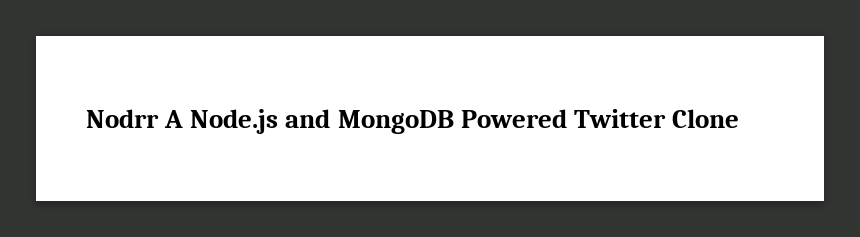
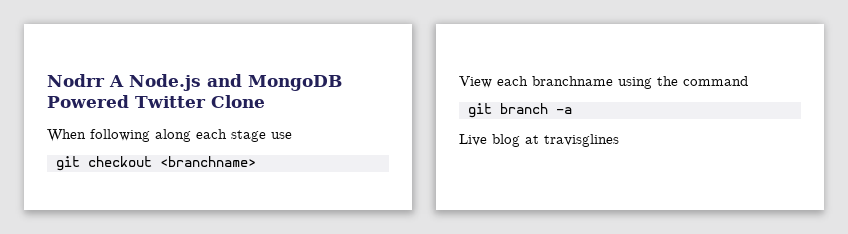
+ When following along each stage use
+ git checkout <branchname>
+ View each branchname using the command
+ git branch -a
+ Live blog at travisglines

